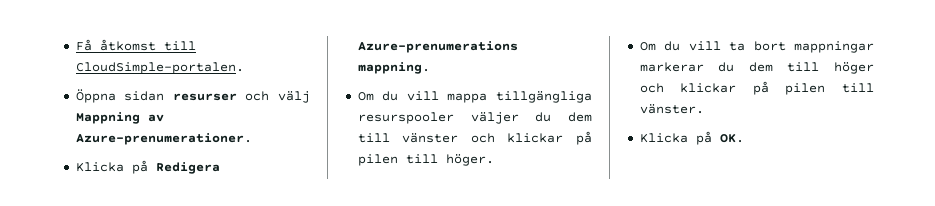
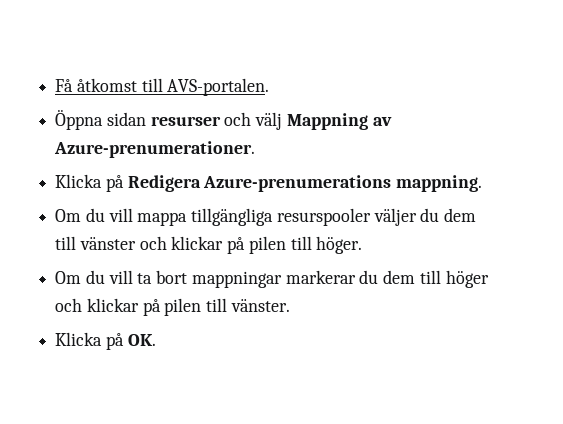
- Få åtkomst till CloudSimple-portalen.
+ Få åtkomst till AVS-portalen.

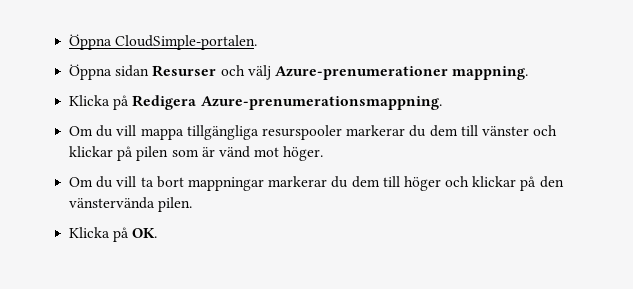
- Få åtkomst till AVS-portalen.
+ Öppna CloudSimple-portalen.
- Öppna sidan resurser och välj Mappning av Azure-prenumerationer.
+ Öppna sidan Resurser och välj Azure-prenumerationer mappning.
- Klicka på Redigera Azure-prenumerations mappning.
+ Klicka på Redigera Azure-prenumerationsmappning.
- Om du vill mappa tillgängliga resurspooler väljer du dem till vänster och klickar på pilen till höger.
+ Om du vill mappa tillgängliga resurspooler markerar du dem till vänster och klickar på pilen som är vänd mot höger.
- Om du vill ta bort mappningar markerar du dem till höger och klickar på pilen till vänster.
+ Om du vill ta bort mappningar markerar du dem till höger och klickar på den vänstervända pilen.

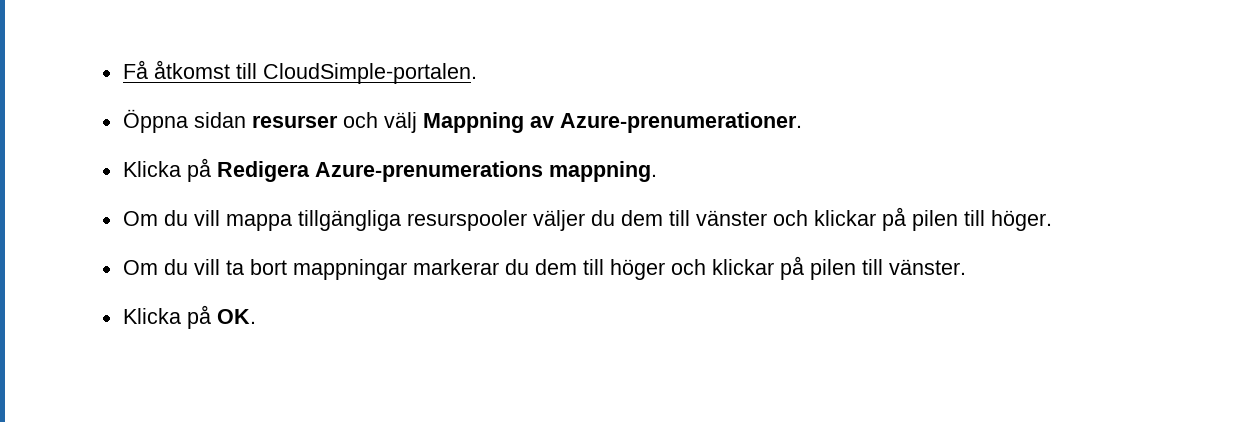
- Öppna CloudSimple-portalen.
+ Få åtkomst till CloudSimple-portalen.
- Öppna sidan Resurser och välj Azure-prenumerationer mappning.
+ Öppna sidan resurser och välj Mappning av Azure-prenumerationer.
- Klicka på Redigera Azure-prenumerationsmappning.
+ Klicka på Redigera Azure-prenumerations mappning.
- Om du vill mappa tillgängliga resurspooler markerar du dem till vänster och klickar på pilen som är vänd mot höger.
+ Om du vill mappa tillgängliga resurspooler väljer du dem till vänster och klickar på pilen till höger.
- Om du vill ta bort mappningar markerar du dem till höger och klickar på den vänstervända pilen.
+ Om du vill ta bort mappningar markerar du dem till höger och klickar på pilen till vänster.

